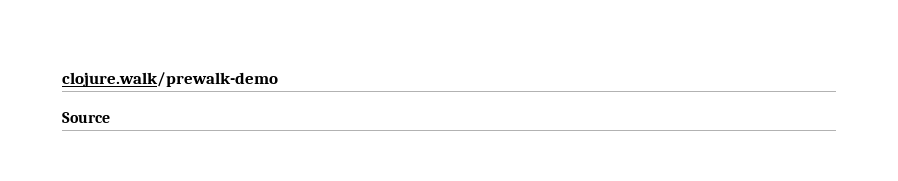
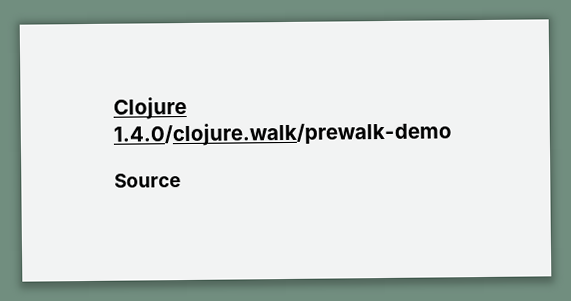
- clojure.walk/prewalk-demo
+ Clojure 1.4.0/clojure.walk/prewalk-demo

